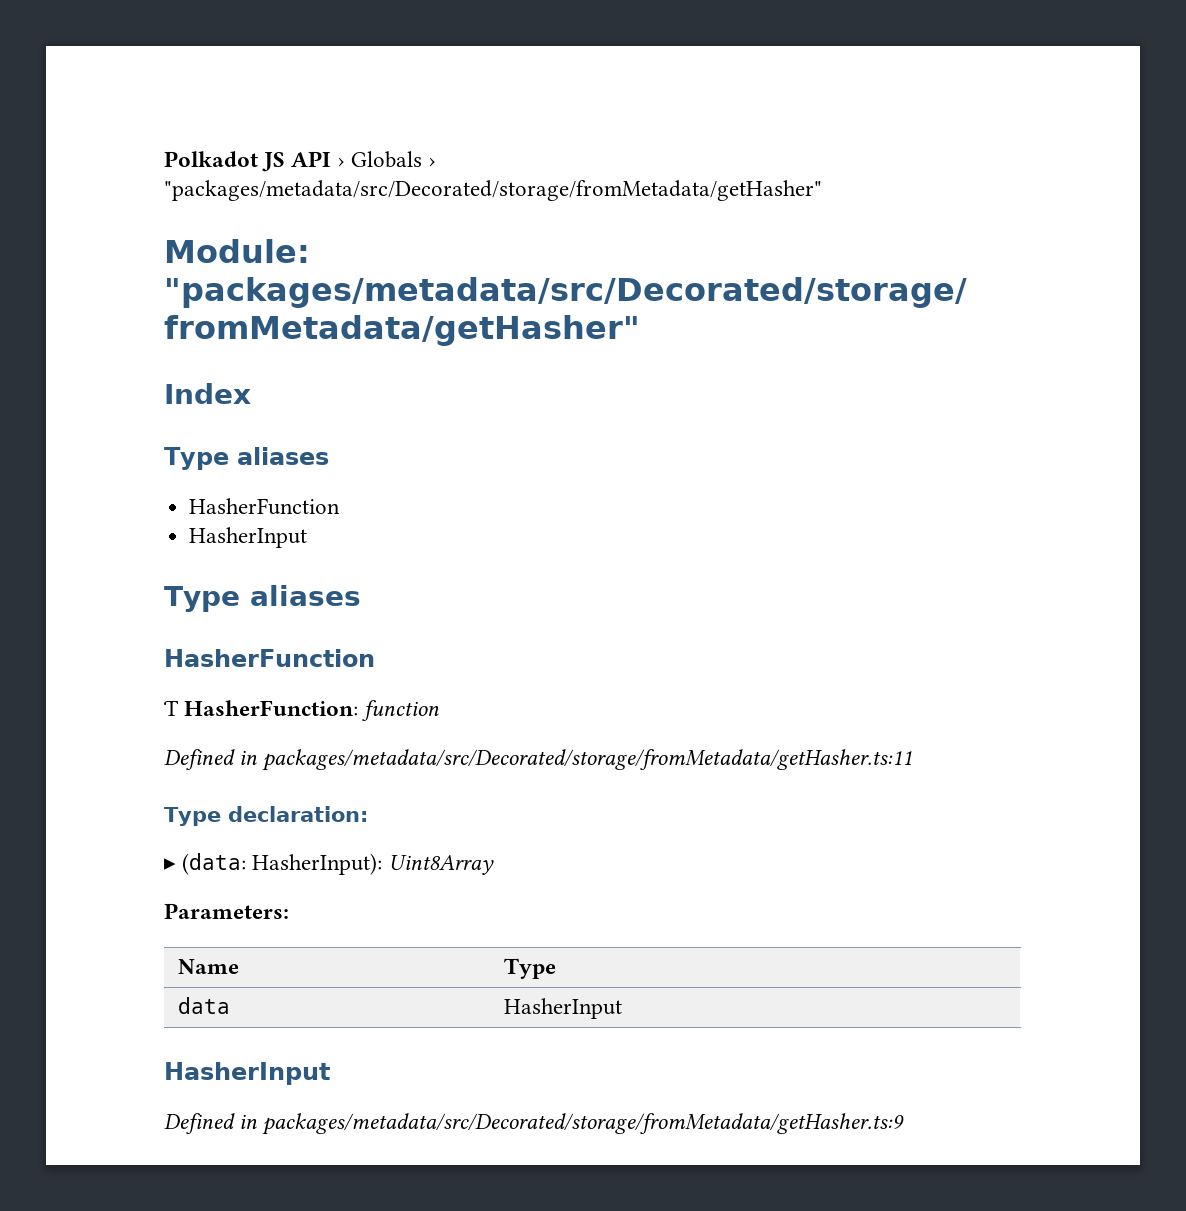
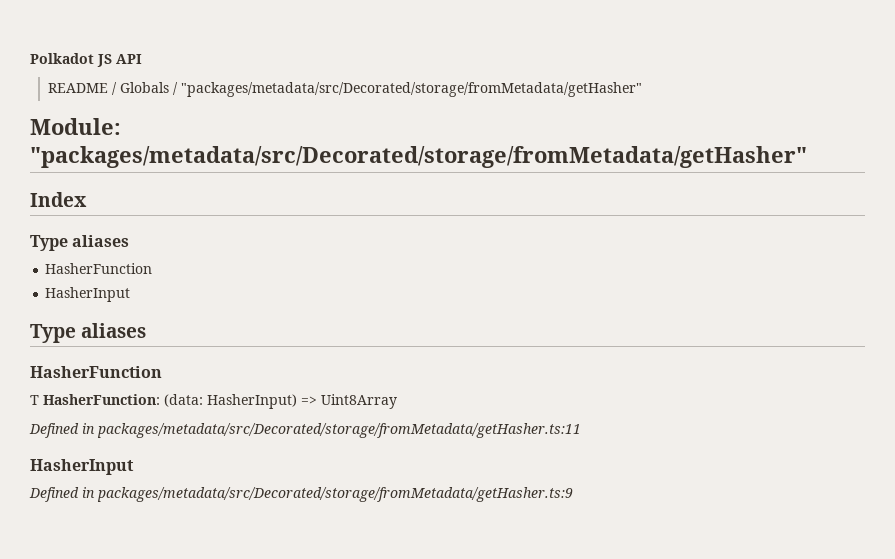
- Polkadot JS API › Globals › "packages/metadata/src/Decorated/storage/fromMetadata/getHasher"
+ Polkadot JS API
+ README / Globals / "packages/metadata/src/Decorated/storage/fromMetadata/getHasher"
- Ƭ HasherFunction: function
+ Ƭ HasherFunction: (data: HasherInput) => Uint8Array
- Type declaration:
- ▸ (data: HasherInput): Uint8Array
- Parameters:
- Name | Type
- data | HasherInput

